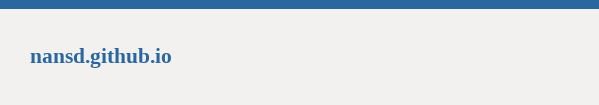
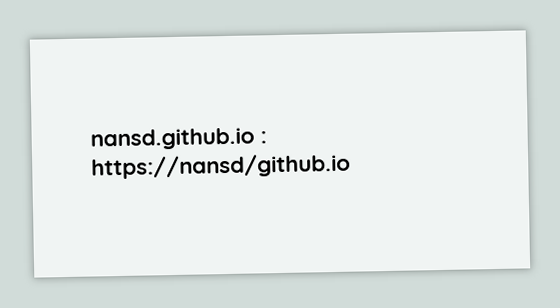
- nansd.github.io
+ nansd.github.io : https://nansd/github.io

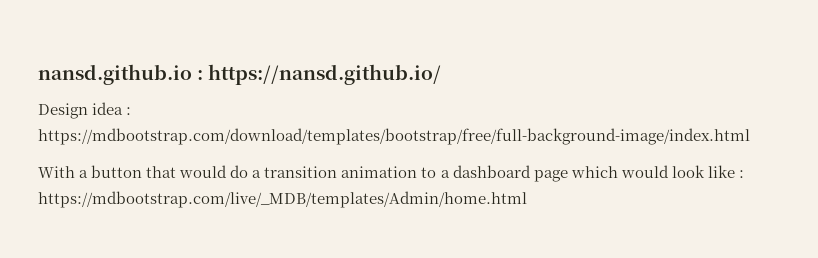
- nansd.github.io : https://nansd/github.io
+ nansd.github.io : https://nansd.github.io/
+ Design idea : https://mdbootstrap.com/download/templates/bootstrap/free/full-background-image/index.html
+ With a button that would do a transition animation to a dashboard page which would look like : https://mdbootstrap.com/live/_MDB/templates/Admin/home.html

